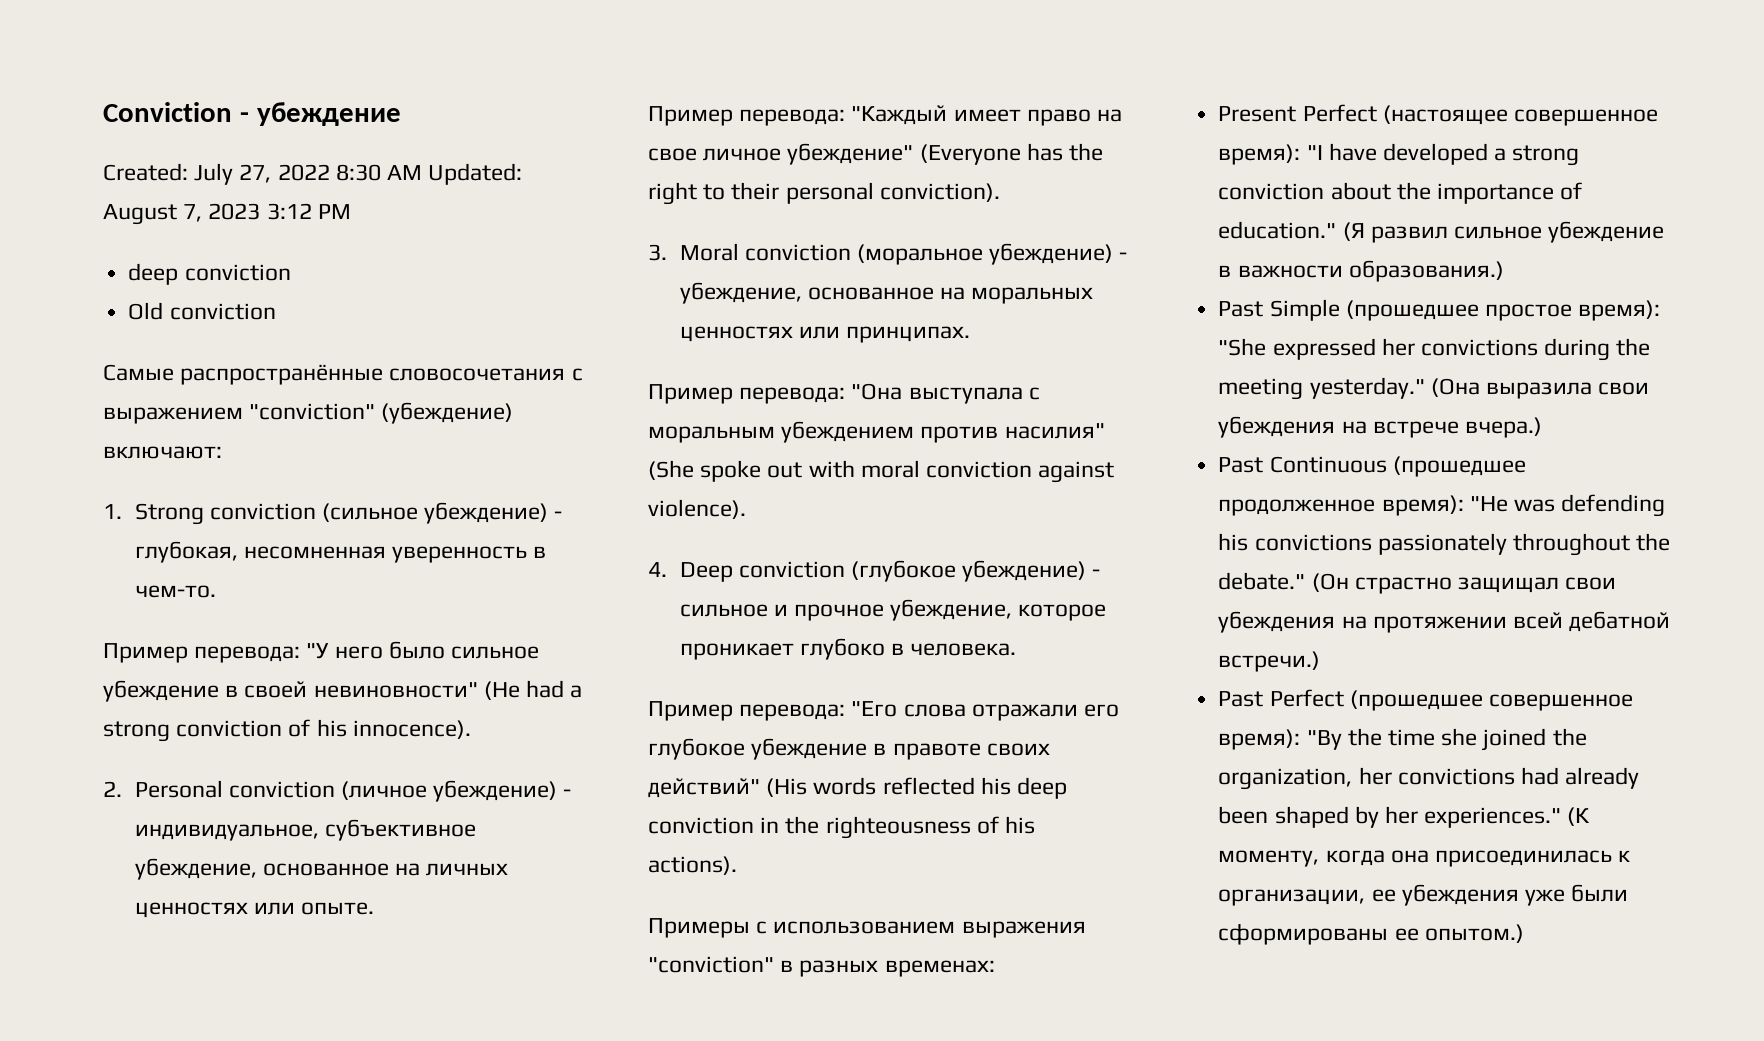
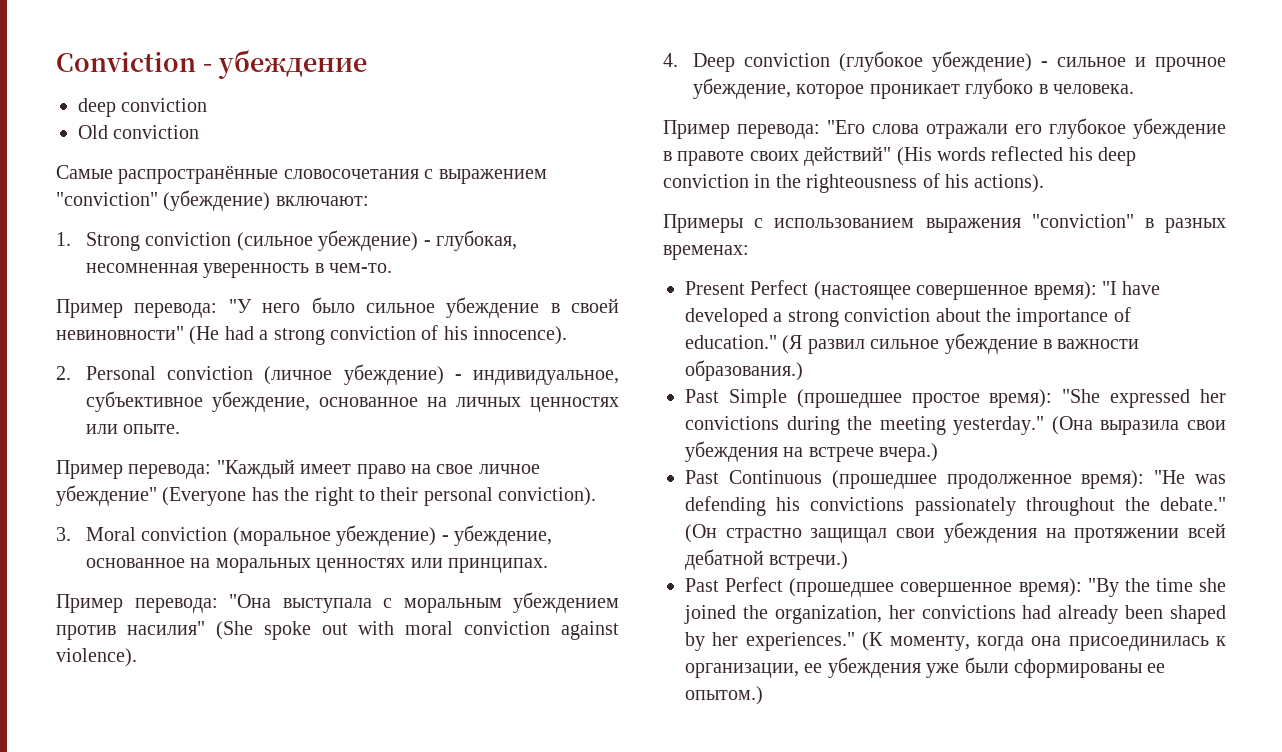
- Created: July 27, 2022 8:30 AM Updated: August 7, 2023 3:12 PM

